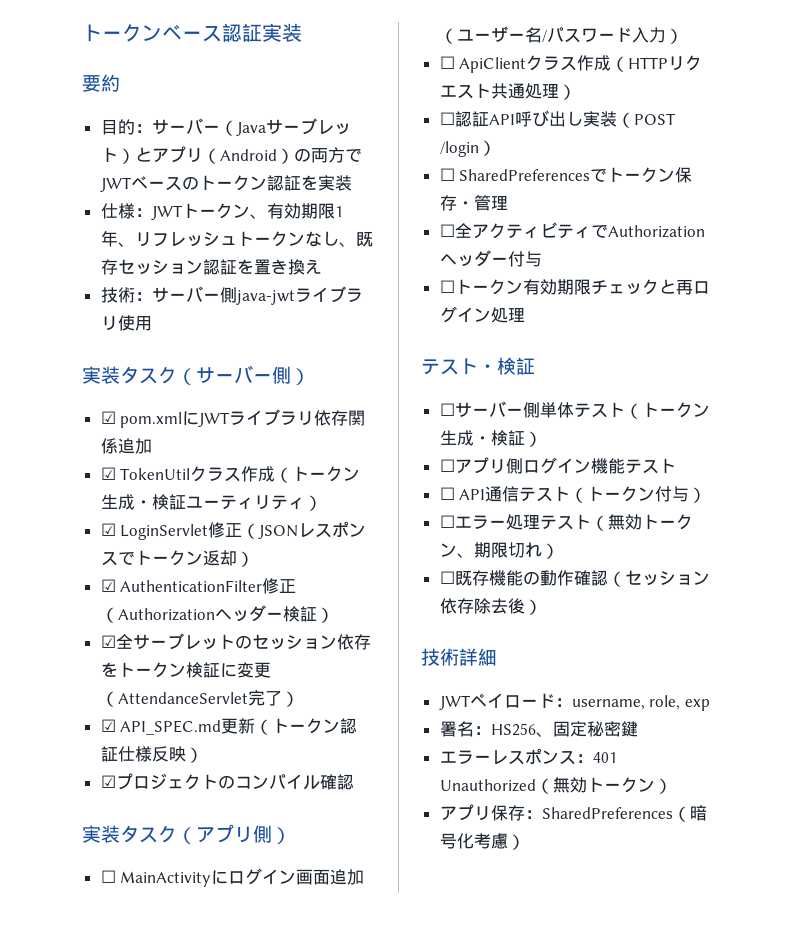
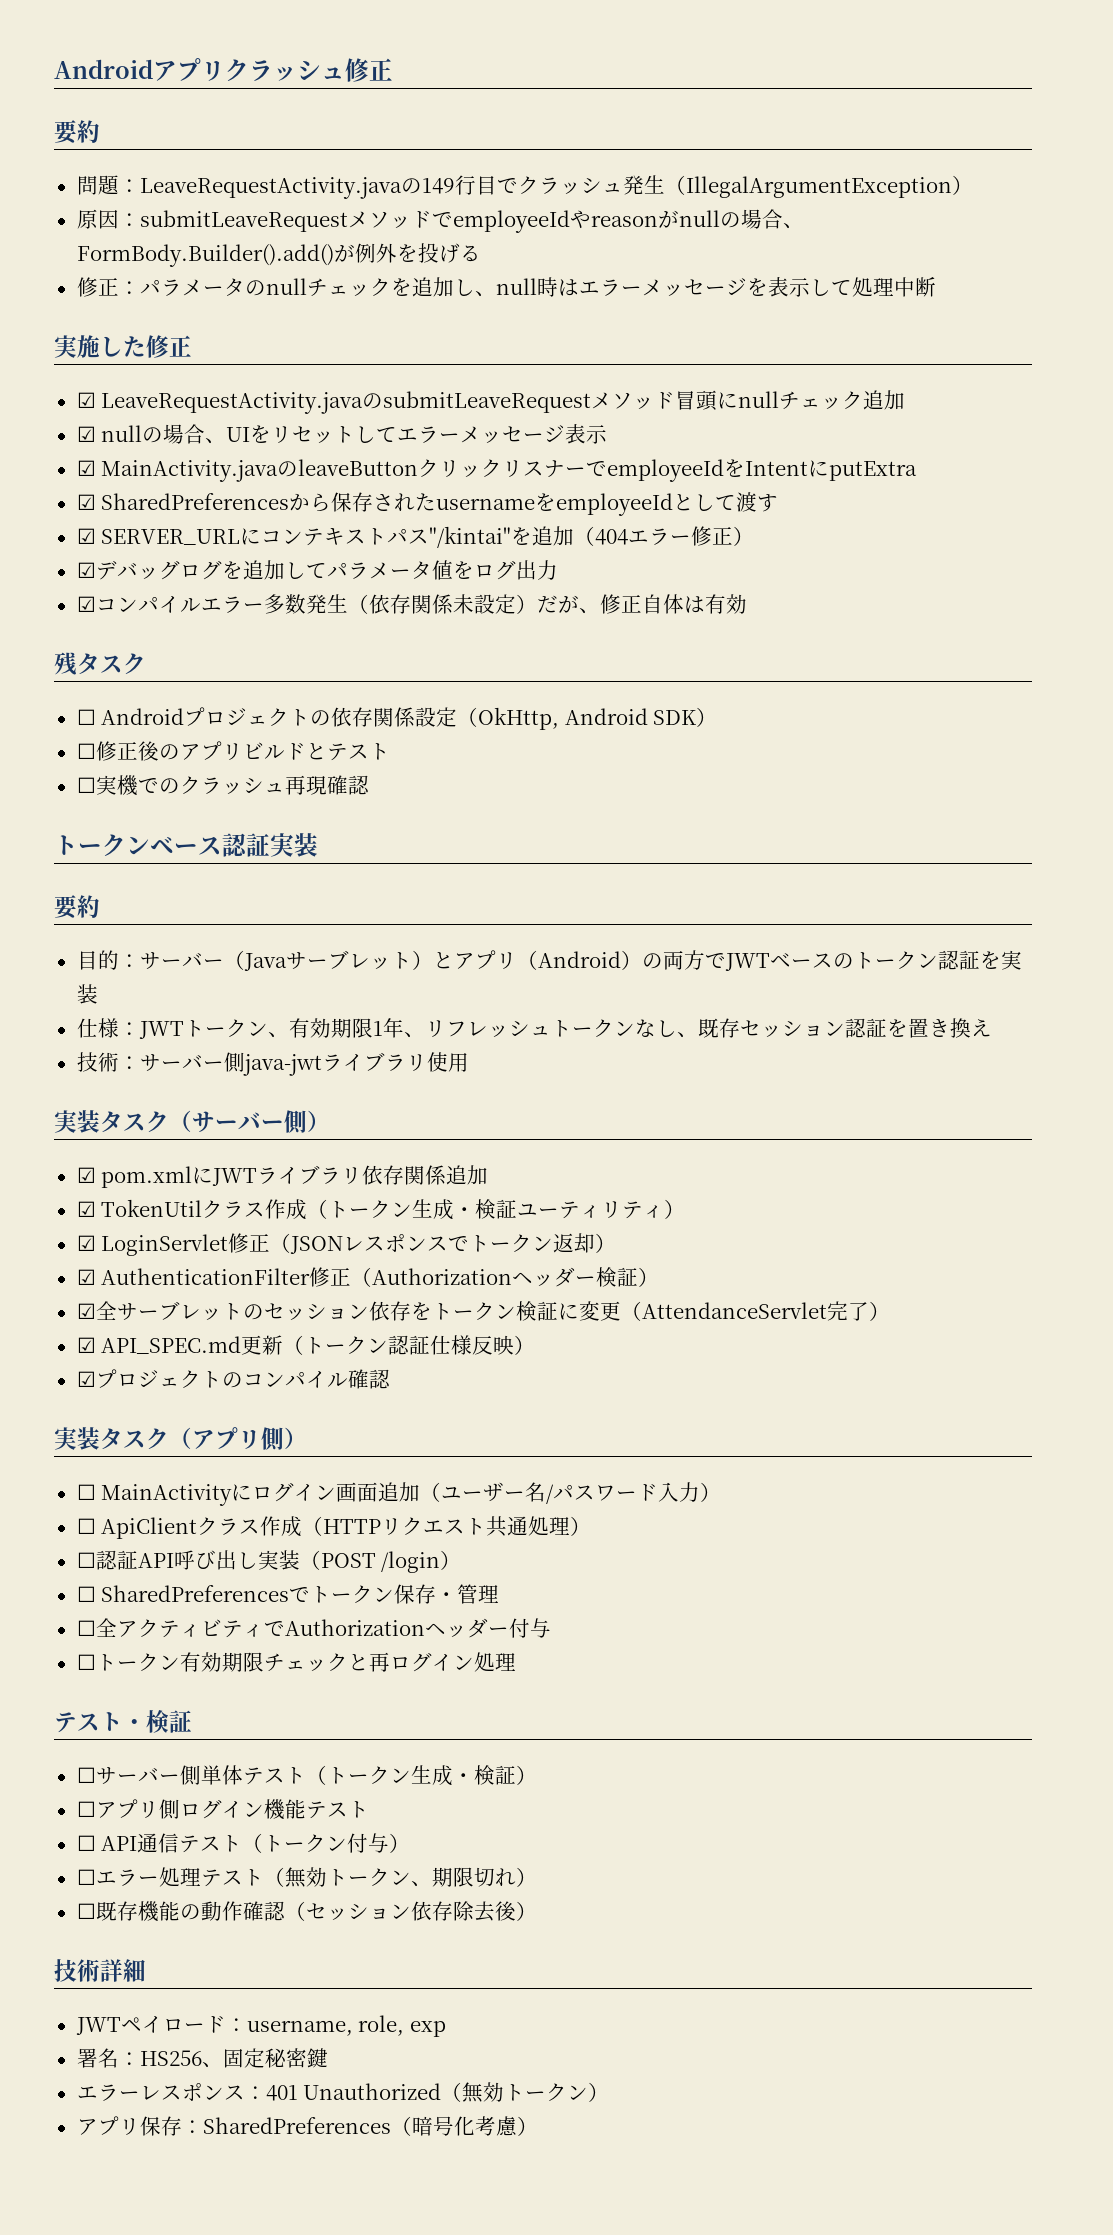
+ Androidアプリクラッシュ修正
+ 要約
+ 問題：LeaveRequestActivity.javaの149行目でクラッシュ発生（IllegalArgumentException）
+ 原因：submitLeaveRequestメソッドでemployeeIdやreasonがnullの場合、FormBody.Builder().add()が例外を投げる
+ 修正：パラメータのnullチェックを追加し、null時はエラーメッセージを表示して処理中断
+ 実施した修正
+ ☑ LeaveRequestActivity.javaのsubmitLeaveRequestメソッド冒頭にnullチェック追加
+ ☑ nullの場合、UIをリセットしてエラーメッセージ表示
+ ☑ MainActivity.javaのleaveButtonクリックリスナーでemployeeIdをIntentにputExtra
+ ☑ SharedPreferencesから保存されたusernameをemployeeIdとして渡す
+ ☑ SERVER_URLにコンテキストパス"/kintai"を追加（404エラー修正）
+ ☑デバッグログを追加してパラメータ値をログ出力
+ ☑コンパイルエラー多数発生（依存関係未設定）だが、修正自体は有効
+ 残タスク
+ ☐ Androidプロジェクトの依存関係設定（OkHttp, Android SDK）
+ ☐修正後のアプリビルドとテスト
+ ☐実機でのクラッシュ再現確認

